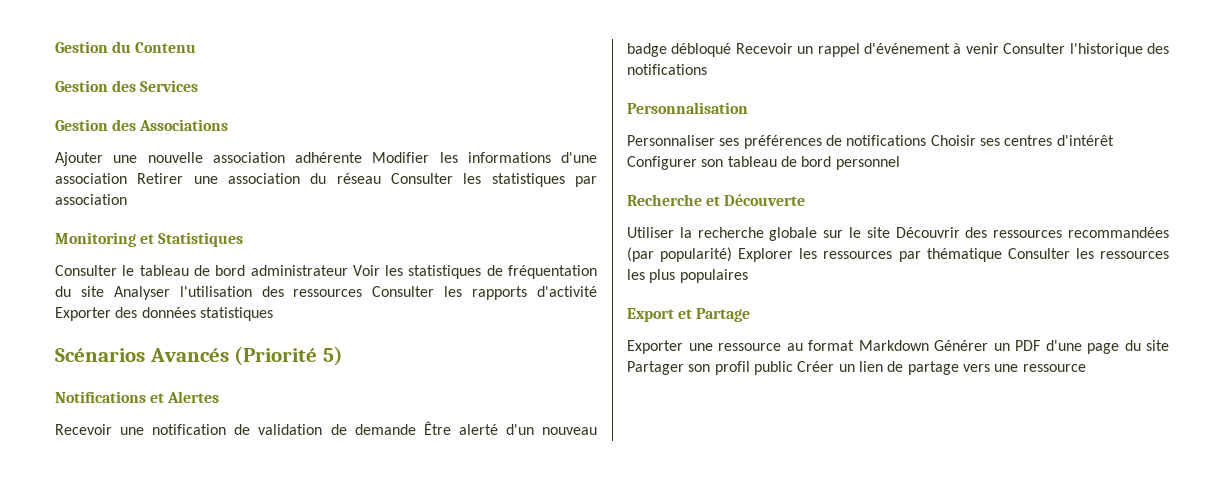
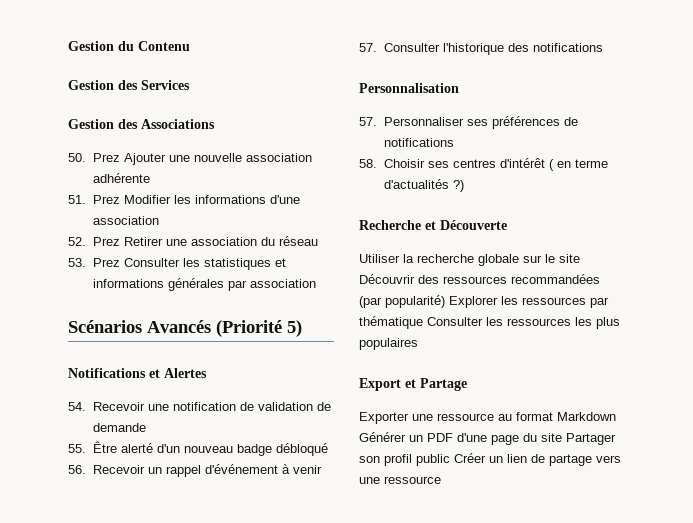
- Ajouter une nouvelle association adhérente Modifier les informations d'une association Retirer une association du réseau Consulter les statistiques par association
+ 50. Prez Ajouter une nouvelle association adhérente
+ 51. Prez Modifier les informations d'une association
+ 52. Prez Retirer une association du réseau
+ 53. Prez Consulter les statistiques et informations générales par association
- Monitoring et Statistiques
- Consulter le tableau de bord administrateur Voir les statistiques de fréquentation du site Analyser l'utilisation des ressources Consulter les rapports d'activité Exporter des données statistiques
- Recevoir une notification de validation de demande Être alerté d'un nouveau badge débloqué Recevoir un rappel d'événement à venir Consulter l'historique des notifications
+ 54. Recevoir une notification de validation de demande
+ 55. Être alerté d'un nouveau badge débloqué
+ 56. Recevoir un rappel d'événement à venir
+ 57. Consulter l'historique des notifications
- Personnaliser ses préférences de notifications Choisir ses centres d'intérêt Configurer son tableau de bord personnel
+ 57. Personnaliser ses préférences de notifications
+ 58. Choisir ses centres d'intérêt ( en terme d'actualités ?)

